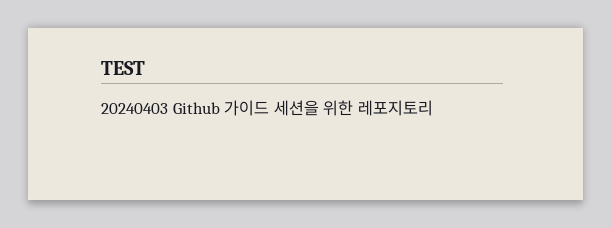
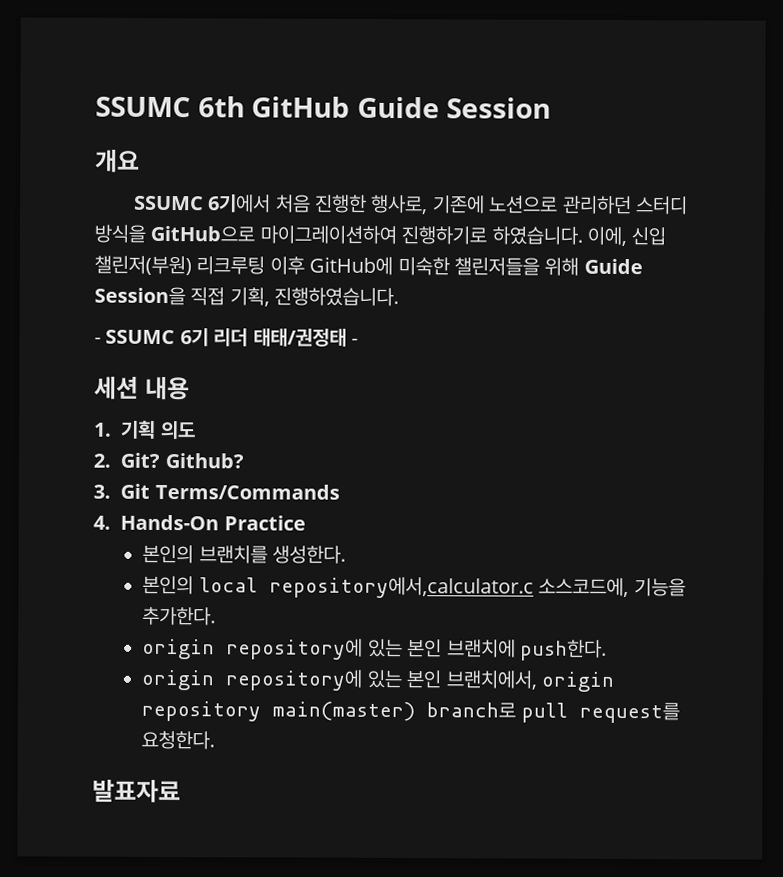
- TEST
- 20240403 Github 가이드 세션을 위한 레포지토리
+ SSUMC 6th GitHub Guide Session
+ 개요
+ SSUMC 6기에서 처음 진행한 행사로, 기존에 노션으로 관리하던 스터디 방식을 GitHub으로 마이그레이션하여 진행하기로 하였습니다. 이에, 신입 챌린저(부원) 리크루팅 이후 GitHub에 미숙한 챌린저들을 위해 Guide Session을 직접 기획, 진행하였습니다.
+ - SSUMC 6기 리더 태태/권정태 -
+ 세션 내용
+ 1. 기획 의도
+ 2. Git? Github?
+ 3. Git Terms/Commands
+ 4. Hands-On Practice
+ 본인의 브랜치를 생성한다.
+ 본인의 local repository에서,calculator.c 소스코드에, 기능을 추가한다.
+ origin repository에 있는 본인 브랜치에 push한다.
+ origin repository에 있는 본인 브랜치에서, origin repository main(master) branch로 pull request를 요청한다.
+ 발표자료

